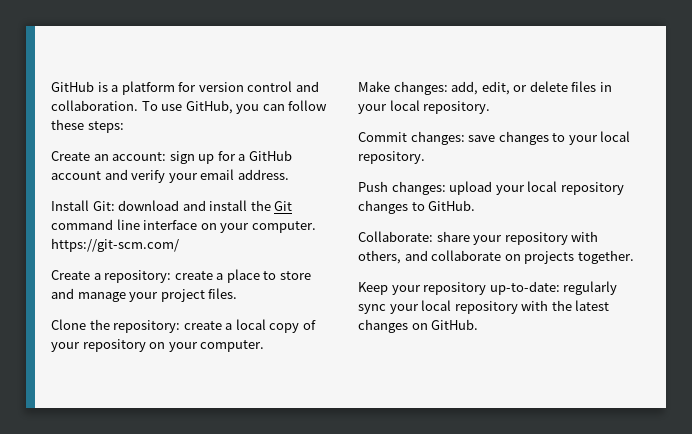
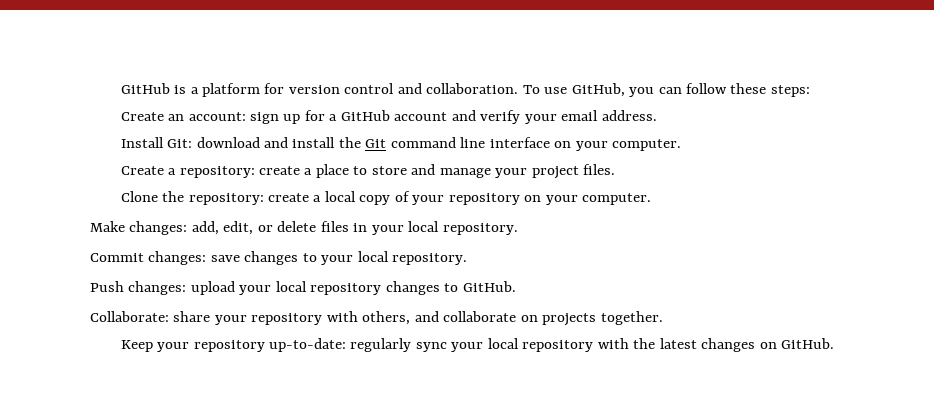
- Install Git: download and install the Git command line interface on your computer. https://git-scm.com/
+ Install Git: download and install the Git command line interface on your computer.

